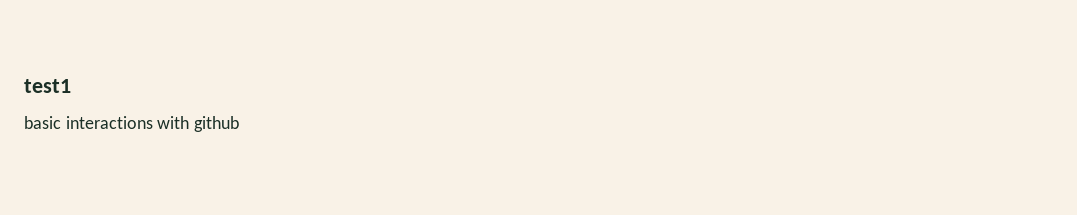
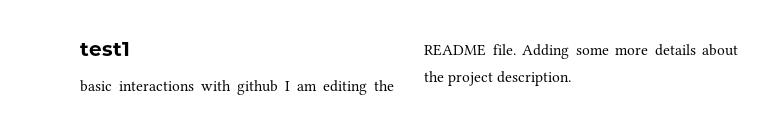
- basic interactions with github
+ basic interactions with github I am editing the README file. Adding some more details about the project description.

